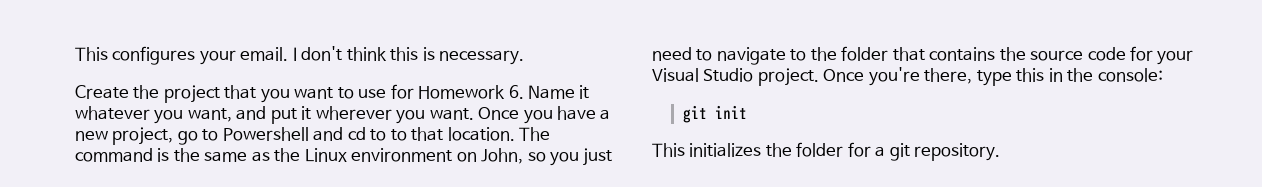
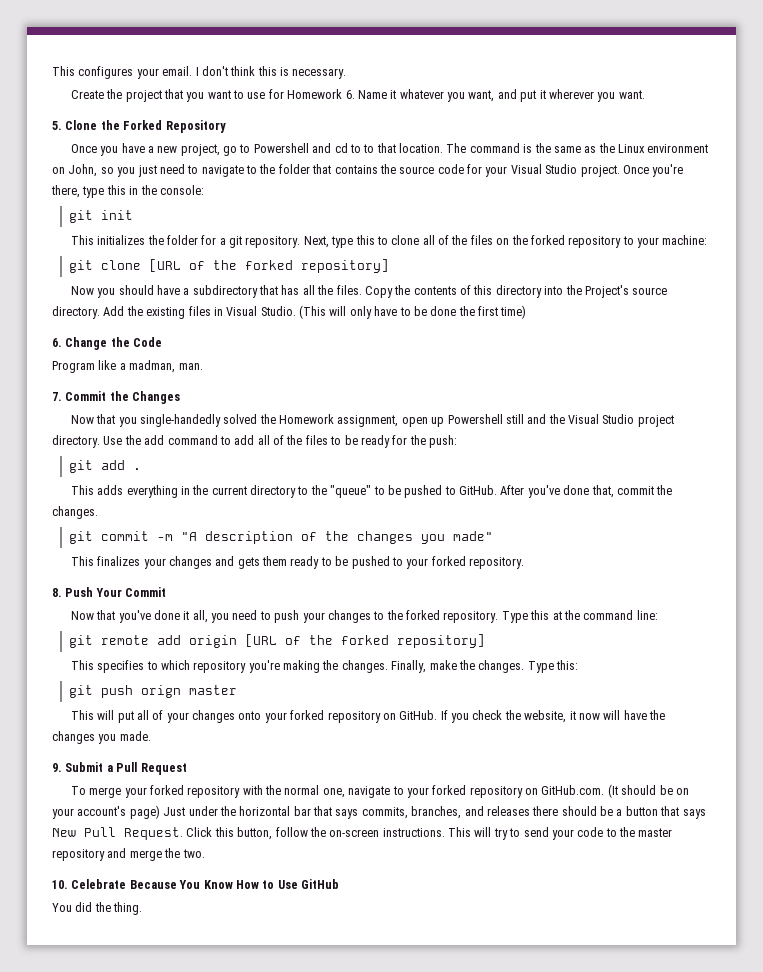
- Create the project that you want to use for Homework 6. Name it whatever you want, and put it wherever you want. Once you have a new project, go to Powershell and cd to to that location.
+ Create the project that you want to use for Homework 6. Name it whatever you want, and put it wherever you want.
+ 5. Clone the Forked Repository
+ Once you have a new project, go to Powershell and cd to to that location.
+ Next, type this to clone all of the files on the forked repository to your machine:
+ git clone [URL of the forked repository]
+ Now you should have a subdirectory that has all the files. Copy the contents of this directory into the Project's source directory. Add the existing files in Visual Studio. (This will only have to be done the first time)
+ 6. Change the Code
+ Program like a madman, man.
+ 7. Commit the Changes
+ Now that you single-handedly solved the Homework assignment, open up Powershell still and the Visual Studio project directory. Use the add command to add all of the files to be ready for the push:
+ git add .
+ This adds everything in the current directory to the "queue" to be pushed to GitHub. After you've done that, commit the changes.
+ git commit -m "A description of the changes you made"
+ This finalizes your changes and gets them ready to be pushed to your forked repository.
+ 8. Push Your Commit
+ Now that you've done it all, you need to push your changes to the forked repository. Type this at the command line:
+ git remote add origin [URL of the forked repository]
+ This specifies to which repository you're making the changes. Finally, make the changes. Type this:
+ git push orign master
+ This will put all of your changes onto your forked repository on GitHub. If you check the website, it now will have the changes you made.
+ 9. Submit a Pull Request
+ To merge your forked repository with the normal one, navigate to your forked repository on GitHub.com. (It should be on your account's page) Just under the horizontal bar that says commits, branches, and releases there should be a button that says New Pull Request. Click this button, follow the on-screen instructions. This will try to send your code to the master repository and merge the two.
+ 10. Celebrate Because You Know How to Use GitHub
+ You did the thing.

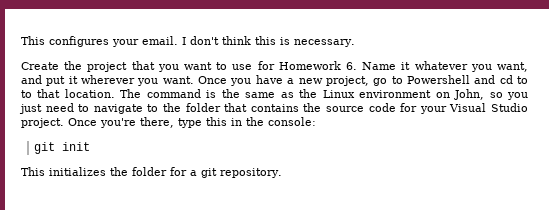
- Create the project that you want to use for Homework 6. Name it whatever you want, and put it wherever you want.
- 5. Clone the Forked Repository
- Once you have a new project, go to Powershell and cd to to that location.
+ Create the project that you want to use for Homework 6. Name it whatever you want, and put it wherever you want. Once you have a new project, go to Powershell and cd to to that location.
- Next, type this to clone all of the files on the forked repository to your machine:
- git clone [URL of the forked repository]
- Now you should have a subdirectory that has all the files. Copy the contents of this directory into the Project's source directory. Add the existing files in Visual Studio. (This will only have to be done the first time)
- 6. Change the Code
- Program like a madman, man.
- 7. Commit the Changes
- Now that you single-handedly solved the Homework assignment, open up Powershell still and the Visual Studio project directory. Use the add command to add all of the files to be ready for the push:
- git add .
- This adds everything in the current directory to the "queue" to be pushed to GitHub. After you've done that, commit the changes.
- git commit -m "A description of the changes you made"
- This finalizes your changes and gets them ready to be pushed to your forked repository.
- 8. Push Your Commit
- Now that you've done it all, you need to push your changes to the forked repository. Type this at the command line:
- git remote add origin [URL of the forked repository]
- This specifies to which repository you're making the changes. Finally, make the changes. Type this:
- git push orign master
- This will put all of your changes onto your forked repository on GitHub. If you check the website, it now will have the changes you made.
- 9. Submit a Pull Request
- To merge your forked repository with the normal one, navigate to your forked repository on GitHub.com. (It should be on your account's page) Just under the horizontal bar that says commits, branches, and releases there should be a button that says New Pull Request. Click this button, follow the on-screen instructions. This will try to send your code to the master repository and merge the two.
- 10. Celebrate Because You Know How to Use GitHub
- You did the thing.

